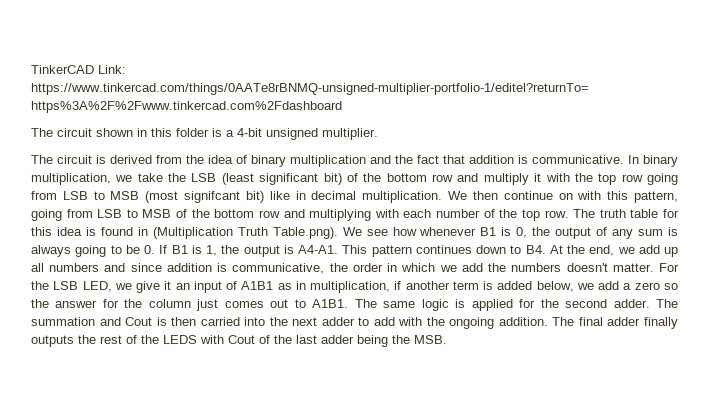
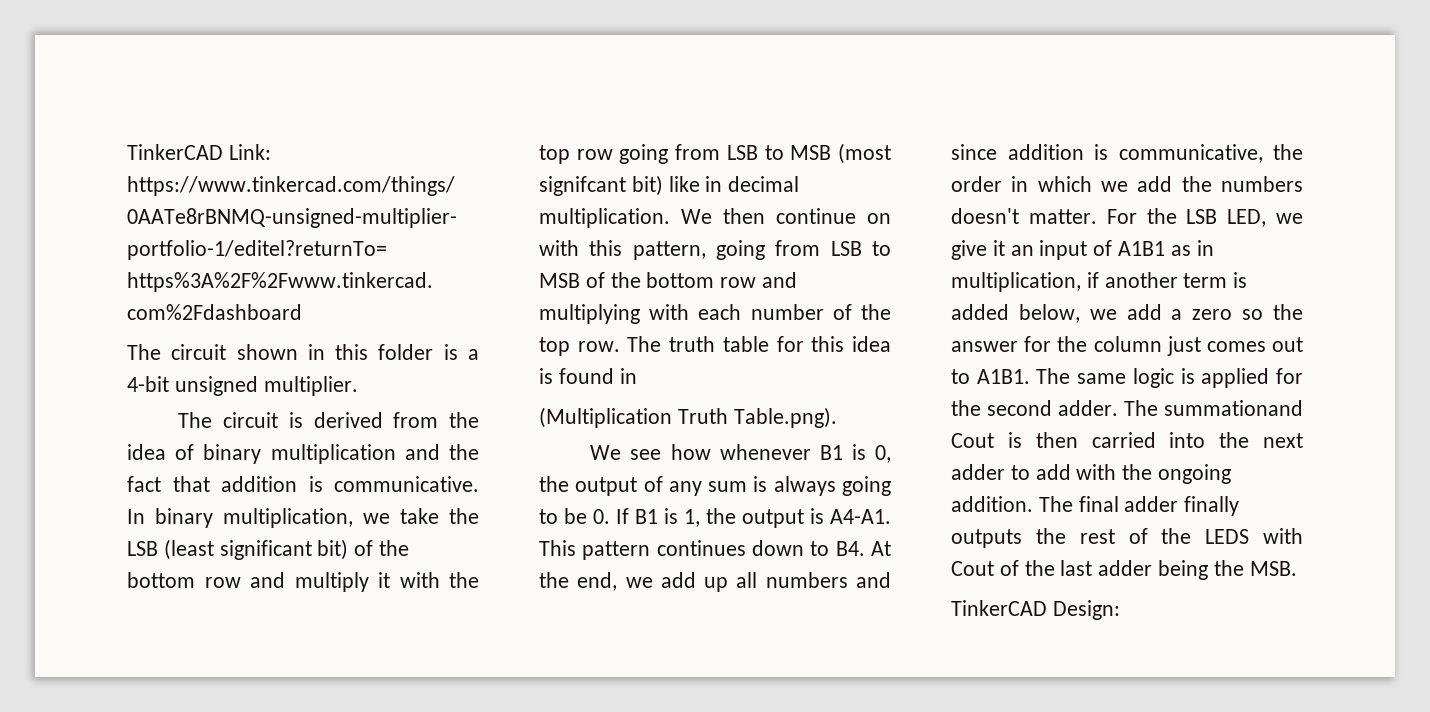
- The truth table for this idea is found in (Multiplication Truth Table.png). We see how whenever B1 is 0, the output of any sum is always going to be 0. If B1 is 1, the output is A4-A1.
+ The truth table for this idea is found in
+ (Multiplication Truth Table.png).
+ We see how whenever B1 is 0, the output of any sum is always going to be 0. If B1 is 1, the output is A4-A1.
- The summation and Cout is then carried into the next adder to add with the ongoing addition.
+ The summationand Cout is then carried into the next adder to add with the ongoing addition.
+ TinkerCAD Design:

